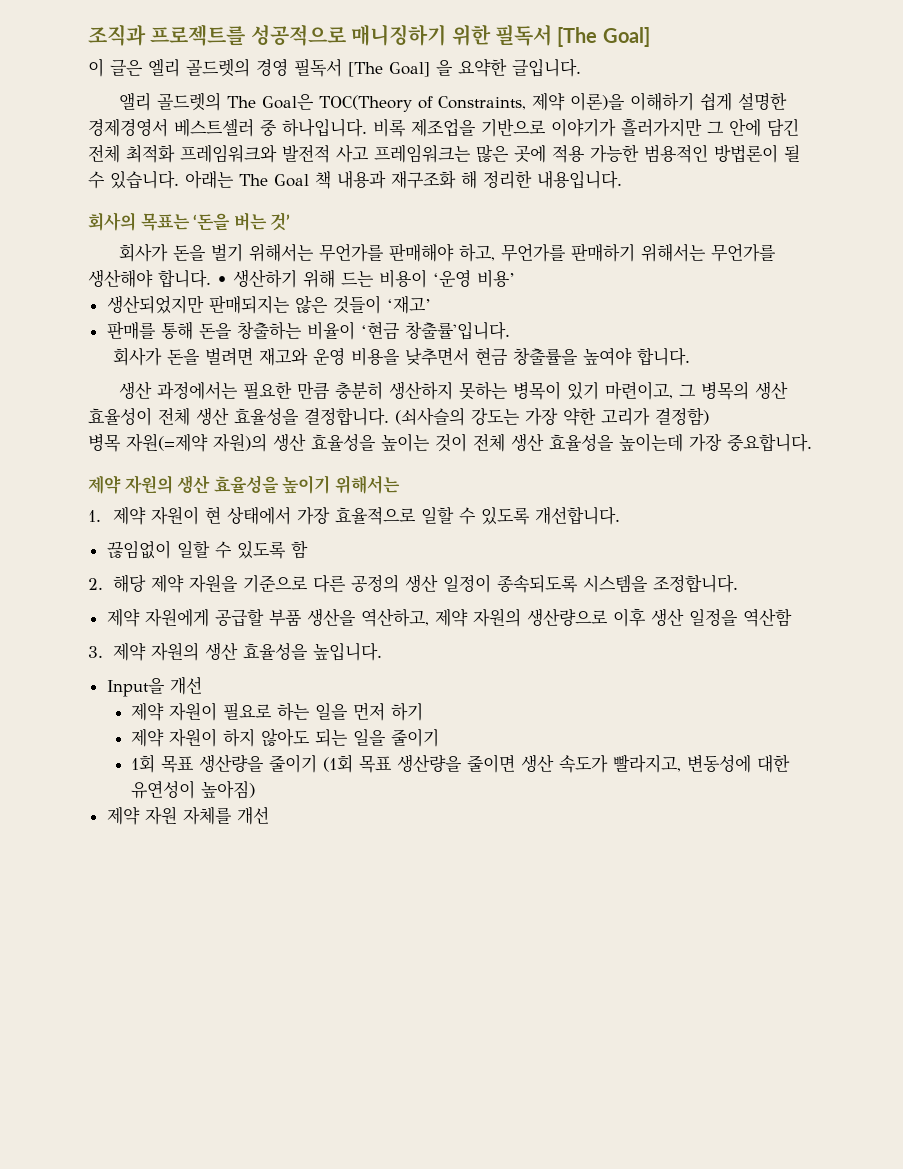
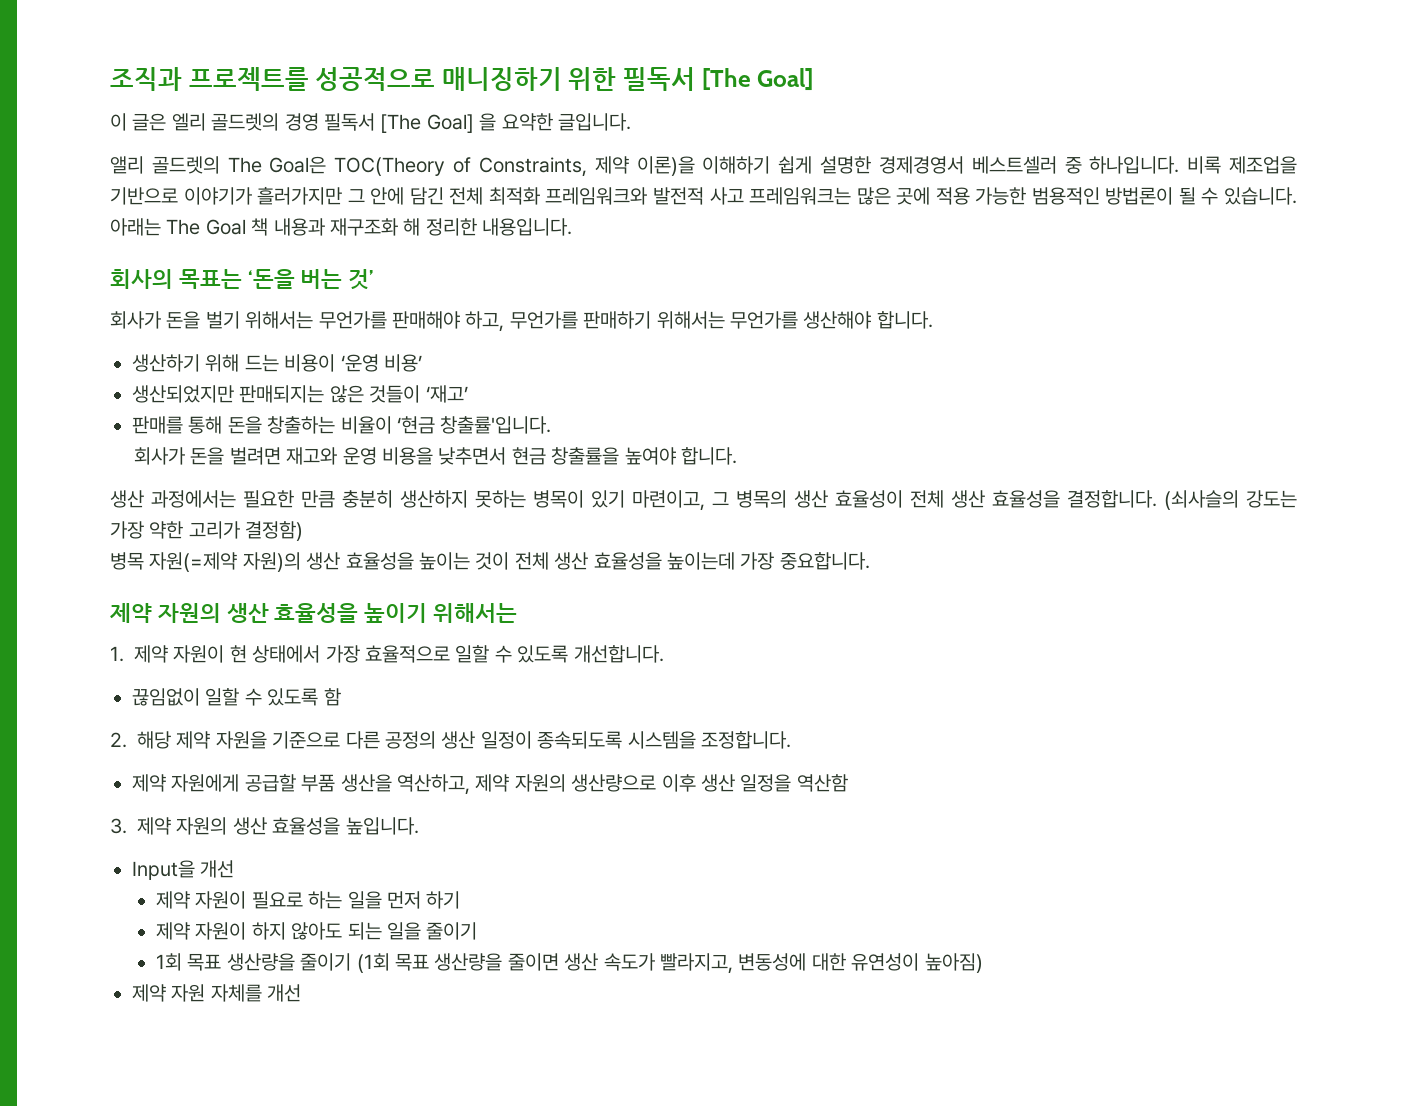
- 회사가 돈을 벌기 위해서는 무언가를 판매해야 하고, 무언가를 판매하기 위해서는 무언가를 생산해야 합니다. • 생산하기 위해 드는 비용이 ‘운영 비용’
+ 회사가 돈을 벌기 위해서는 무언가를 판매해야 하고, 무언가를 판매하기 위해서는 무언가를 생산해야 합니다.
+ 생산하기 위해 드는 비용이 ‘운영 비용’

